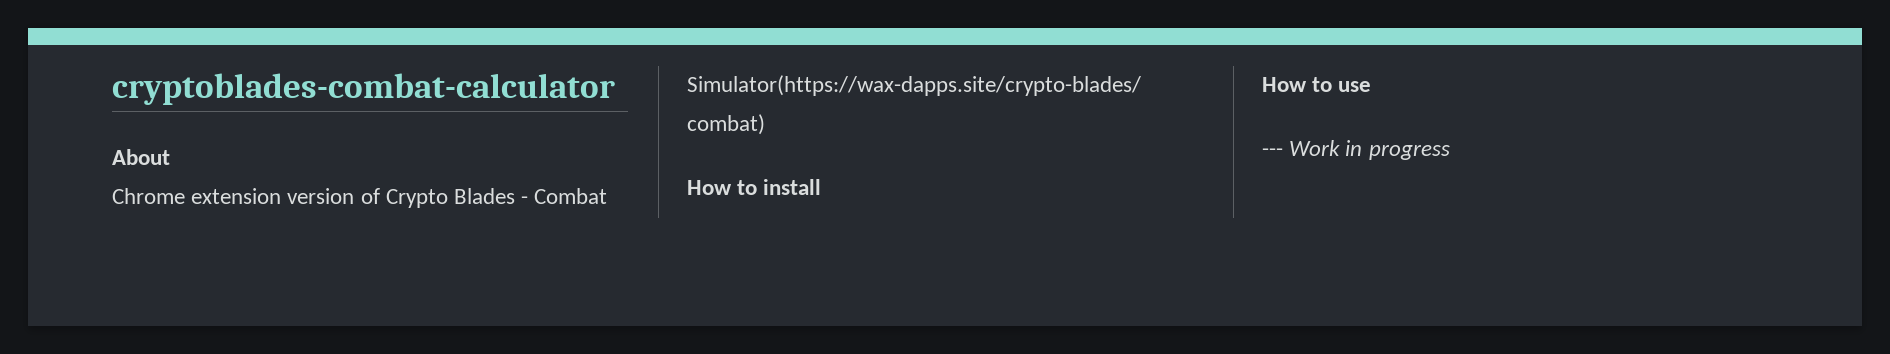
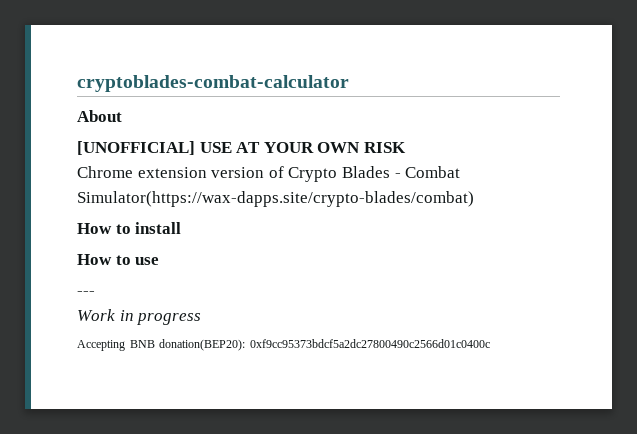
+ [UNOFFICIAL] USE AT YOUR OWN RISK
- --- Work in progress
+ ---
+ Work in progress
+ Accepting BNB donation(BEP20): 0xf9cc95373bdcf5a2dc27800490c2566d01c0400c

